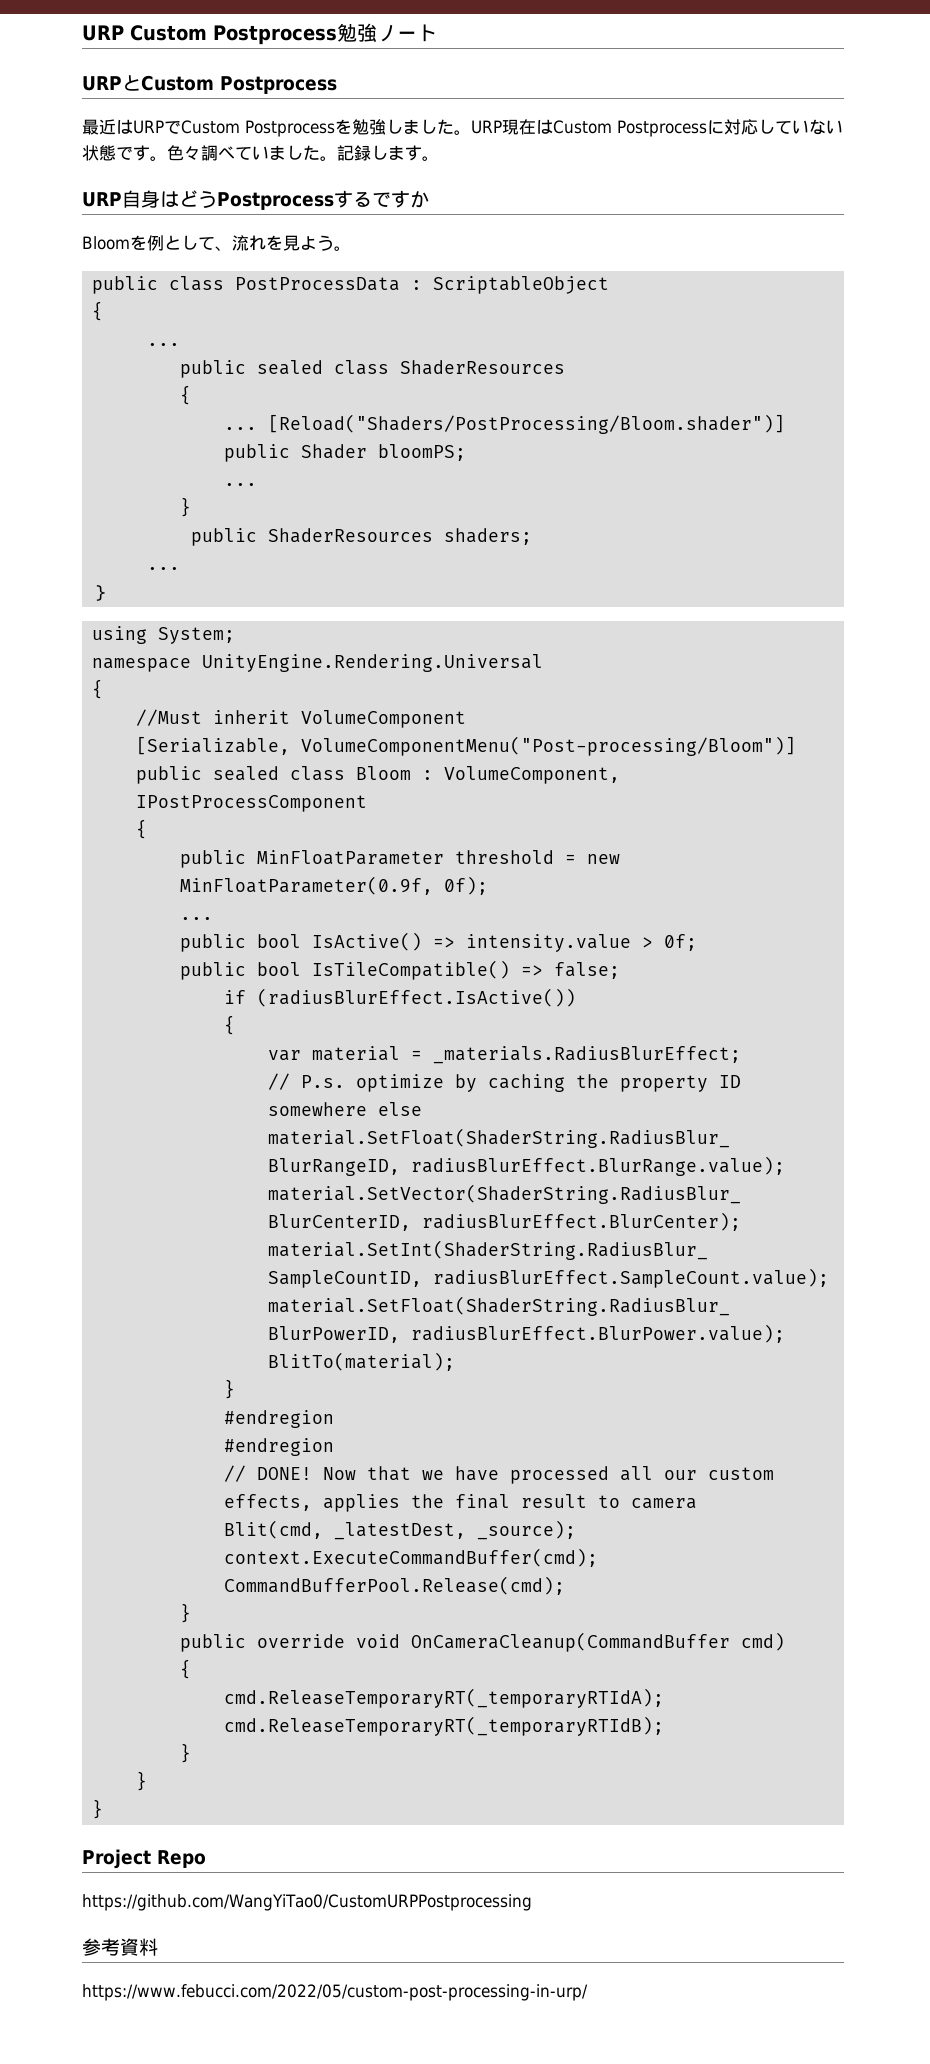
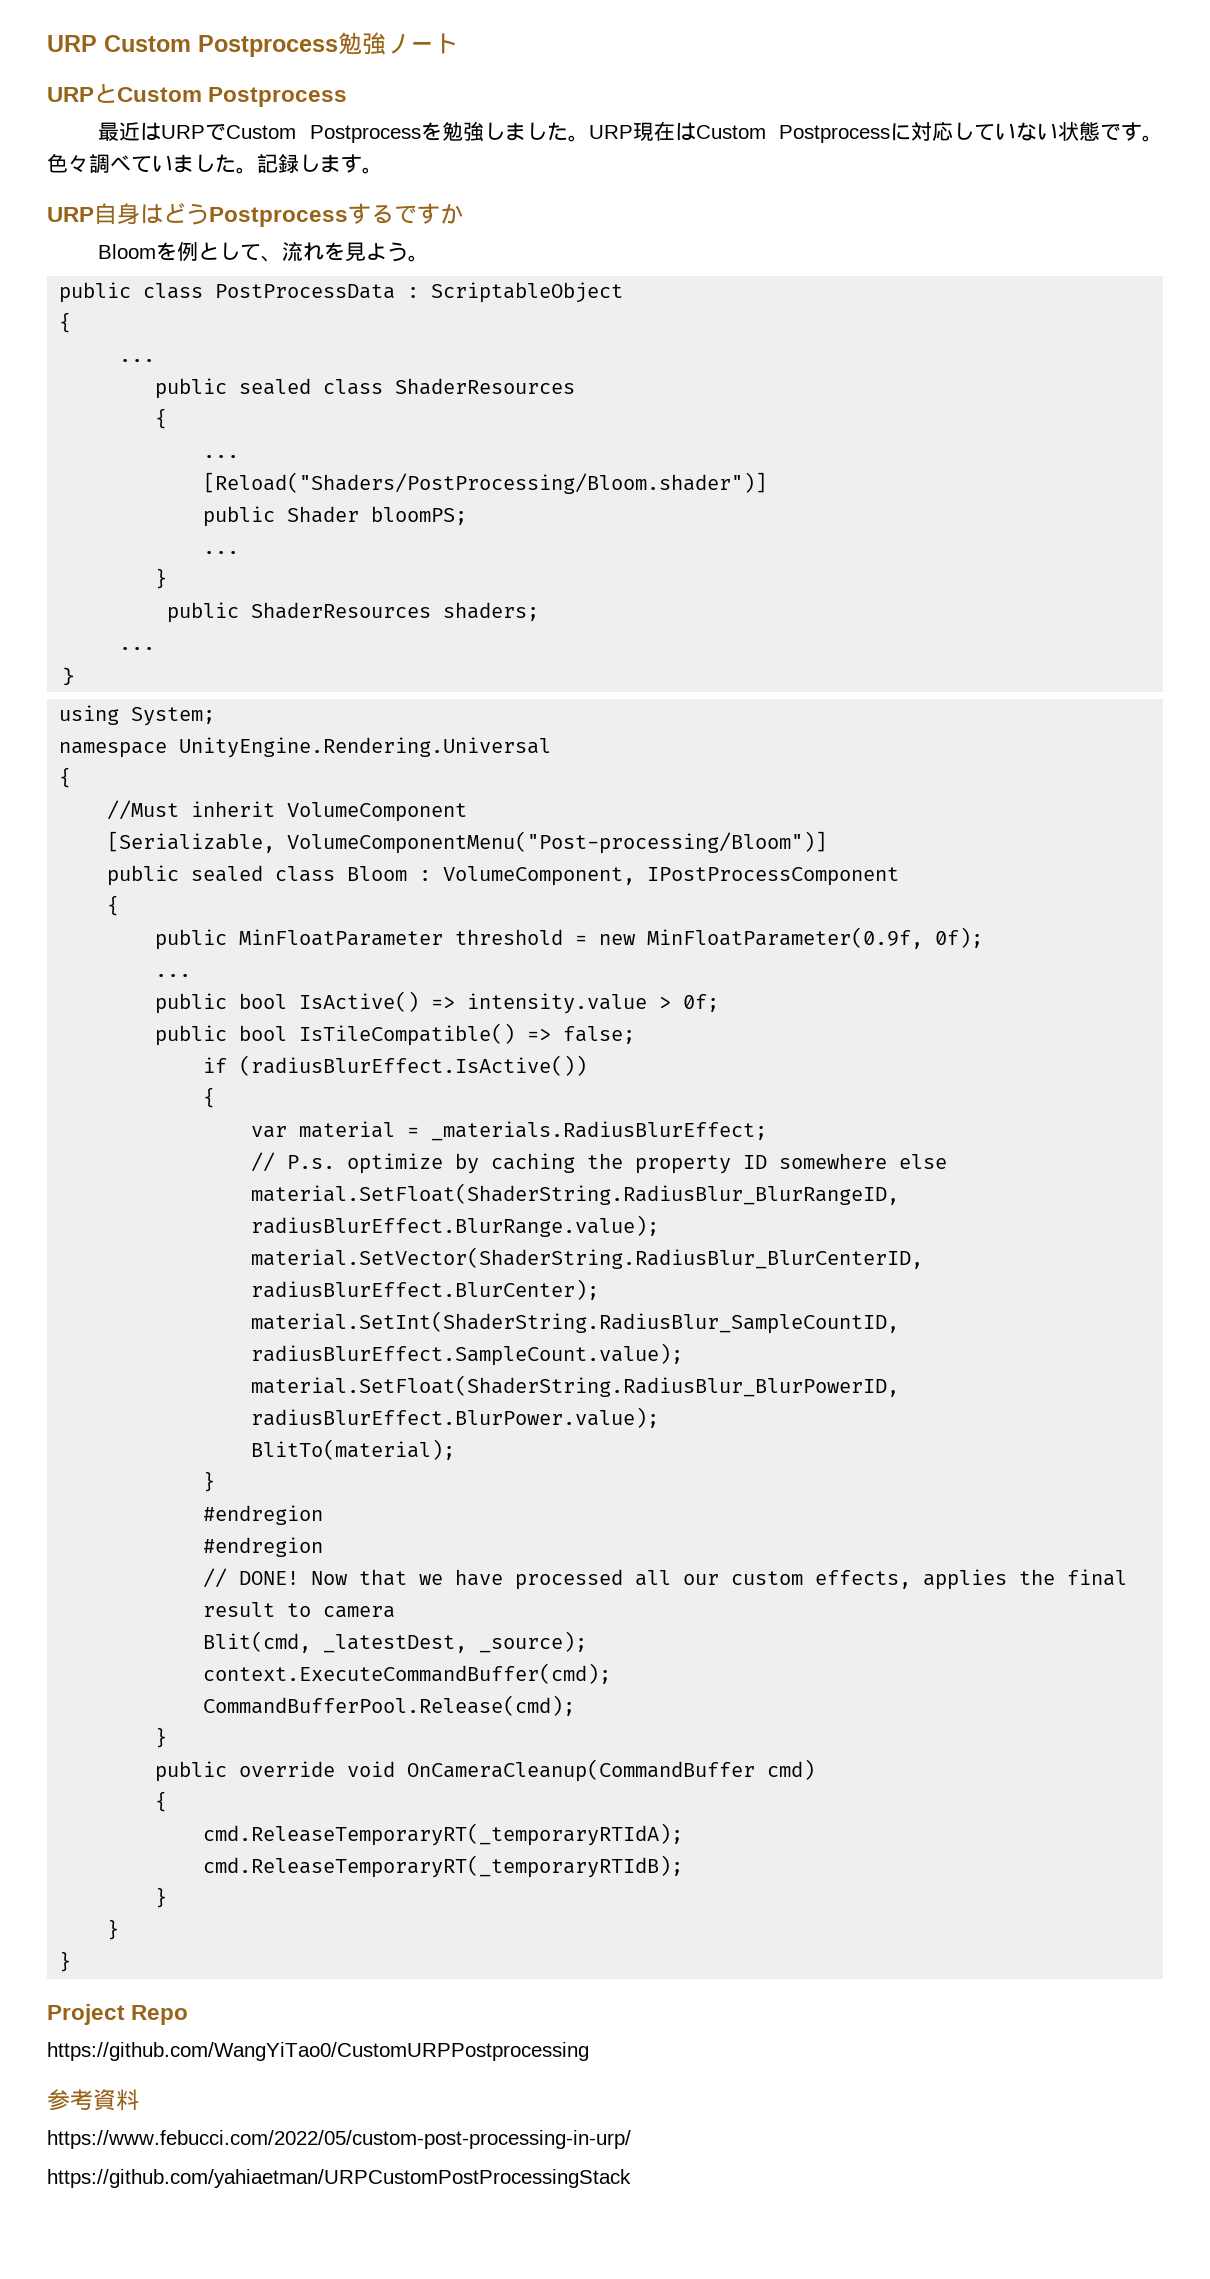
  public sealed class ShaderResources
  {
- ... [Reload("Shaders/PostProcessing/Bloom.shader")]
+ ...
+ [Reload("Shaders/PostProcessing/Bloom.shader")]
+ https://github.com/yahiaetman/URPCustomPostProcessingStack

